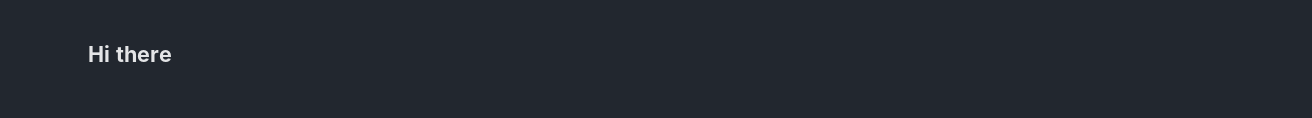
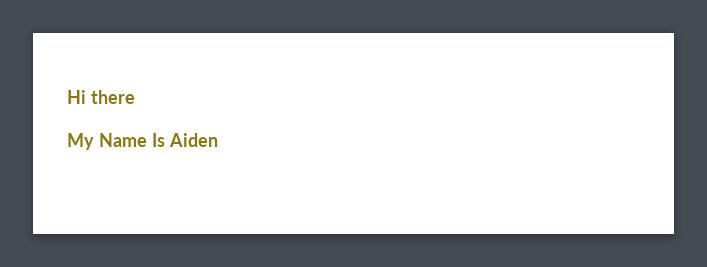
+ My Name Is Aiden

